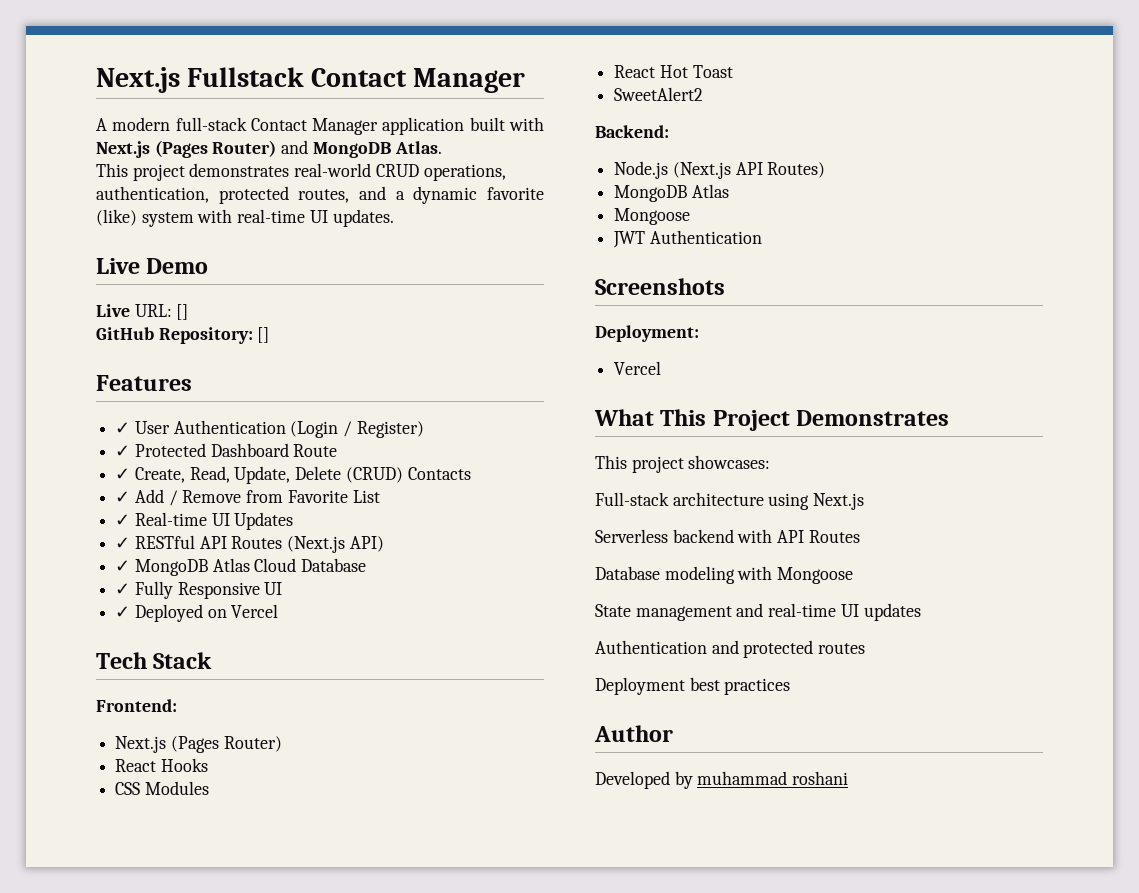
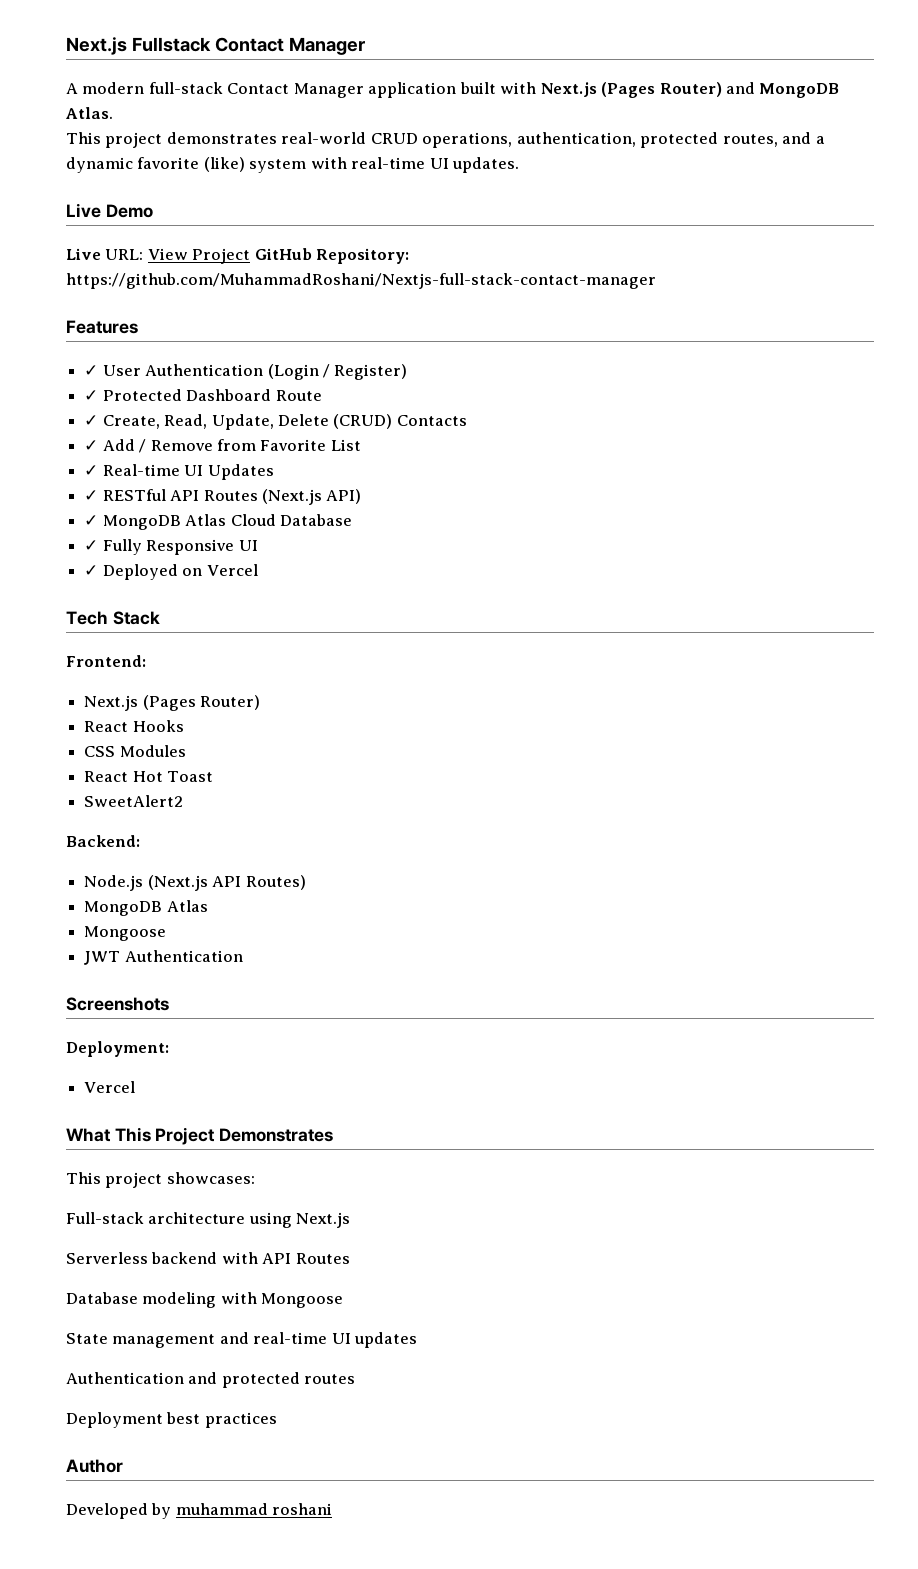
- Live URL: []
- GitHub Repository: []
+ Live URL: View Project GitHub Repository: https://github.com/MuhammadRoshani/Nextjs-full-stack-contact-manager

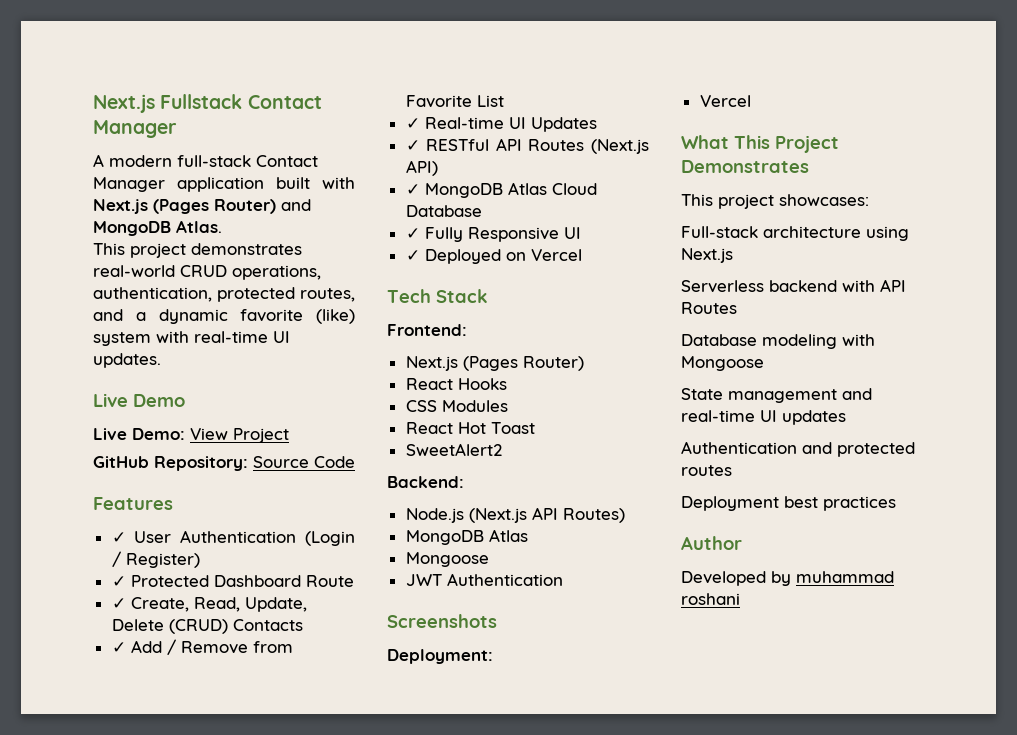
- Live URL: View Project GitHub Repository: https://github.com/MuhammadRoshani/Nextjs-full-stack-contact-manager
+ Live Demo: View Project
+ GitHub Repository: Source Code

